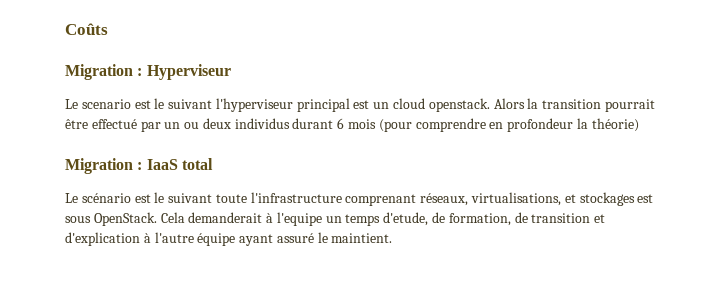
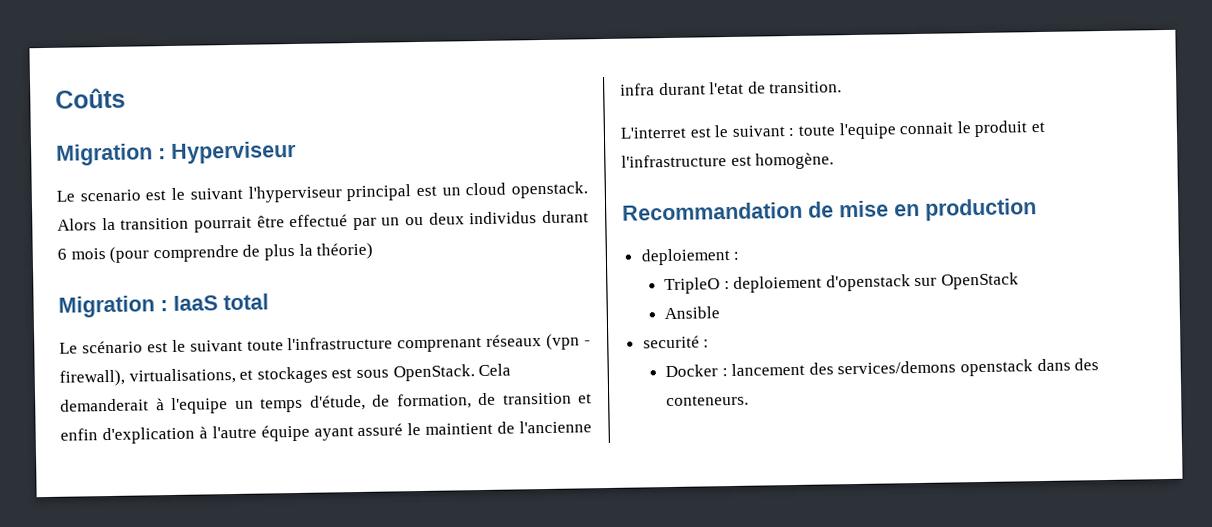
- Alors la transition pourrait être effectué par un ou deux individus durant 6 mois (pour comprendre en profondeur la théorie)
+ Alors la transition pourrait être effectué par un ou deux individus durant 6 mois (pour comprendre de plus la théorie)
- Le scénario est le suivant toute l'infrastructure comprenant réseaux, virtualisations, et stockages est sous OpenStack.
+ Le scénario est le suivant toute l'infrastructure comprenant réseaux (vpn - firewall), virtualisations, et stockages est sous OpenStack.
- Cela demanderait à l'equipe un temps d'etude, de formation, de transition et d'explication à l'autre équipe ayant assuré le maintient.
+ Cela demanderait à l'equipe un temps d'étude, de formation, de transition et enfin d'explication à l'autre équipe ayant assuré le maintient de l'ancienne infra durant l'etat de transition.
+ L'interret est le suivant : toute l'equipe connait le produit et l'infrastructure est homogène.
+ Recommandation de mise en production
+ deploiement :
+ TripleO : deploiement d'openstack sur OpenStack
+ Ansible
+ securité :
+ Docker : lancement des services/demons openstack dans des conteneurs.

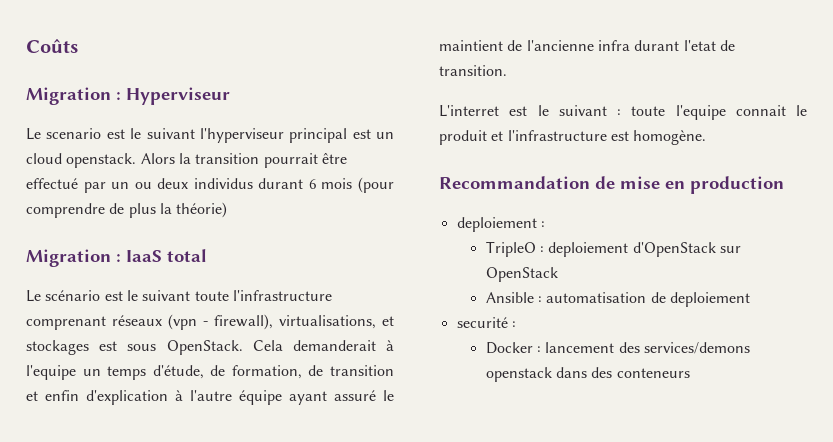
- TripleO : deploiement d'openstack sur OpenStack
+ TripleO : deploiement d'OpenStack sur OpenStack
- Ansible
+ Ansible : automatisation de deploiement
- Docker : lancement des services/demons openstack dans des conteneurs.
+ Docker : lancement des services/demons openstack dans des conteneurs

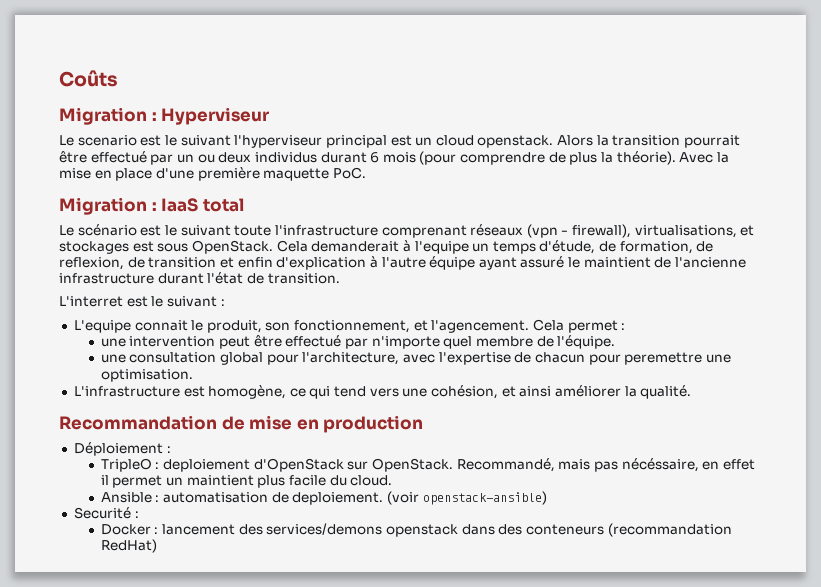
- Alors la transition pourrait être effectué par un ou deux individus durant 6 mois (pour comprendre de plus la théorie)
+ Alors la transition pourrait être effectué par un ou deux individus durant 6 mois (pour comprendre de plus la théorie). Avec la mise en place d'une première maquette PoC.
- Cela demanderait à l'equipe un temps d'étude, de formation, de transition et enfin d'explication à l'autre équipe ayant assuré le maintient de l'ancienne infra durant l'etat de transition.
+ Cela demanderait à l'equipe un temps d'étude, de formation, de reflexion, de transition et enfin d'explication à l'autre équipe ayant assuré le maintient de l'ancienne infrastructure durant l'état de transition.
- L'interret est le suivant : toute l'equipe connait le produit et l'infrastructure est homogène.
+ L'interret est le suivant :
+ L'equipe connait le produit, son fonctionnement, et l'agencement. Cela permet :
+ une intervention peut être effectué par n'importe quel membre de l'équipe.
+ une consultation global pour l'architecture, avec l'expertise de chacun pour peremettre une optimisation.
+ L'infrastructure est homogène, ce qui tend vers une cohésion, et ainsi améliorer la qualité.
- deploiement :
+ Déploiement :
- TripleO : deploiement d'OpenStack sur OpenStack
+ TripleO : deploiement d'OpenStack sur OpenStack. Recommandé, mais pas nécéssaire, en effet il permet un maintient plus facile du cloud.
- Ansible : automatisation de deploiement
- securité :
+ Ansible : automatisation de deploiement. (voir openstack-ansible)
+ Securité :
- Docker : lancement des services/demons openstack dans des conteneurs
+ Docker : lancement des services/demons openstack dans des conteneurs (recommandation RedHat)

